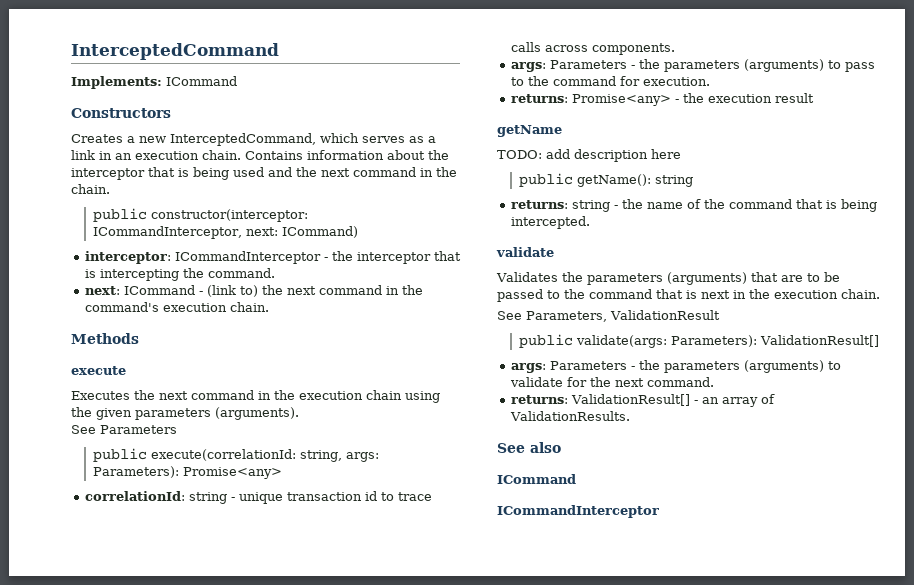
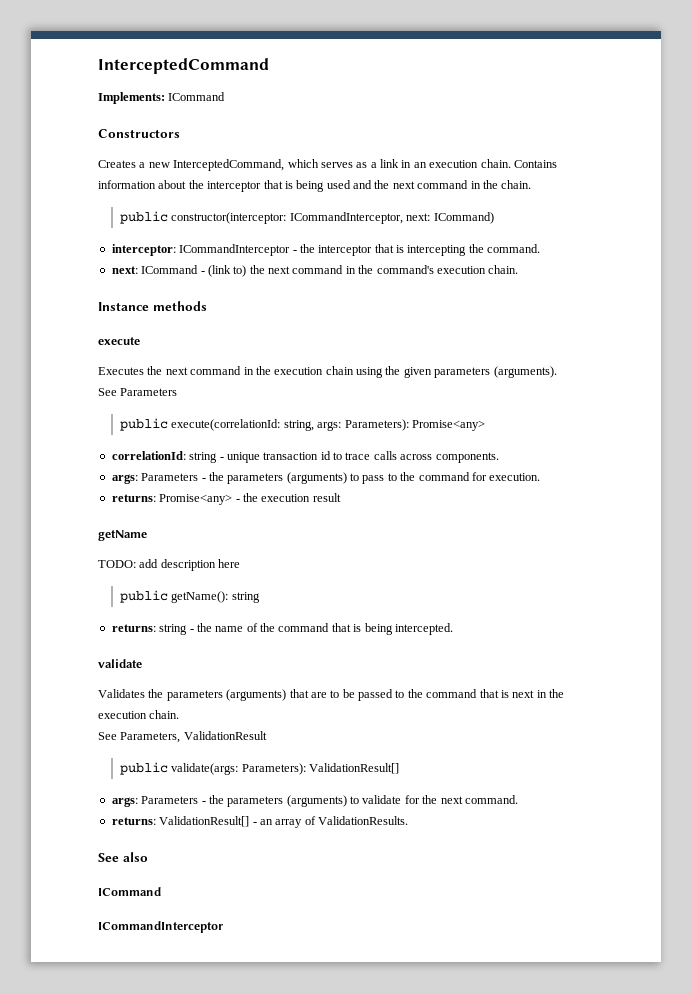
- Methods
+ Instance methods

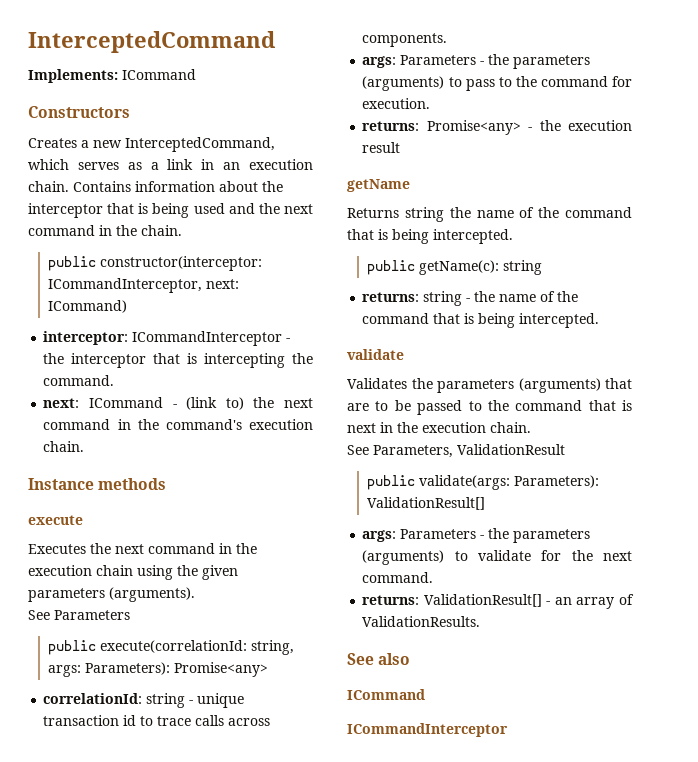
- TODO: add description here
- public getName(): string
+ Returns string the name of the command that is being intercepted.
+ public getName(c): string

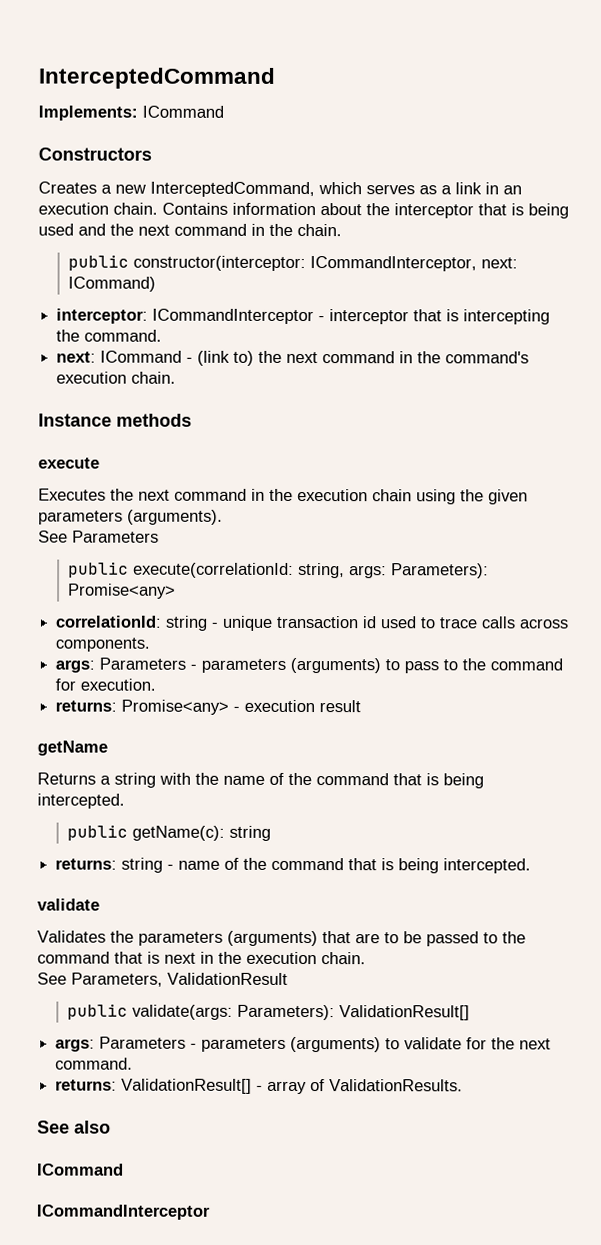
- interceptor: ICommandInterceptor - the interceptor that is intercepting the command.
+ interceptor: ICommandInterceptor - interceptor that is intercepting the command.
- correlationId: string - unique transaction id to trace calls across components.
+ correlationId: string - unique transaction id used to trace calls across components.
- args: Parameters - the parameters (arguments) to pass to the command for execution.
+ args: Parameters - parameters (arguments) to pass to the command for execution.
- returns: Promise<any> - the execution result
+ returns: Promise<any> - execution result
- Returns string the name of the command that is being intercepted.
+ Returns a string with the name of the command that is being intercepted.
- returns: string - the name of the command that is being intercepted.
+ returns: string - name of the command that is being intercepted.
- args: Parameters - the parameters (arguments) to validate for the next command.
+ args: Parameters - parameters (arguments) to validate for the next command.
- returns: ValidationResult[] - an array of ValidationResults.
+ returns: ValidationResult[] - array of ValidationResults.

